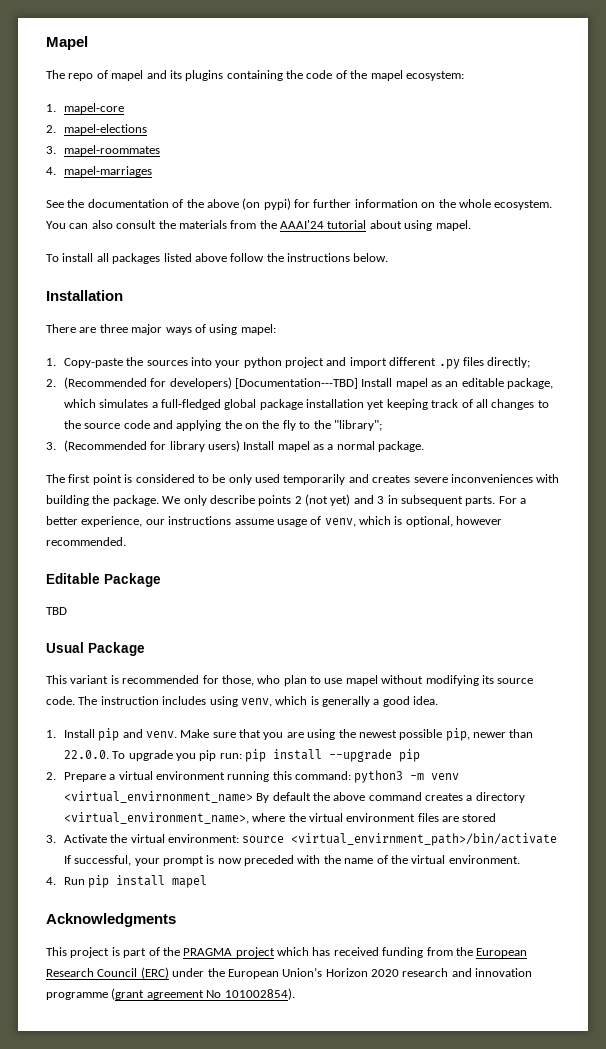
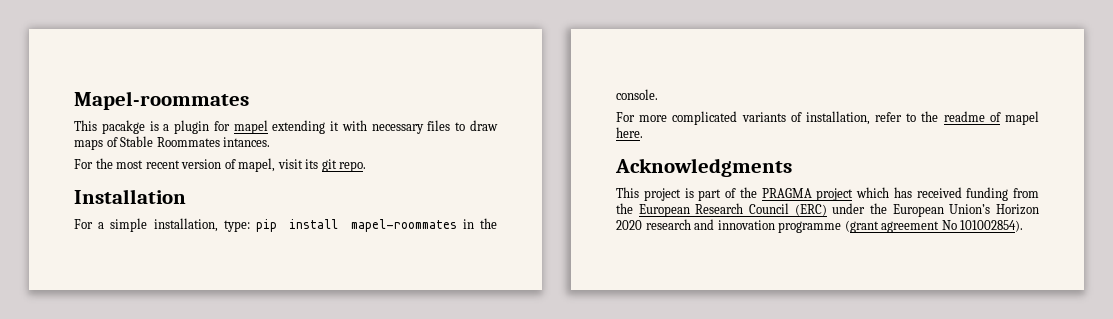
- Mapel
- The repo of mapel and its plugins containing the code of the mapel ecosystem:
- 1. mapel-core
- 2. mapel-elections
- 3. mapel-roommates
- 4. mapel-marriages
- See the documentation of the above (on pypi) for further information on the whole ecosystem. You can also consult the materials from the AAAI'24 tutorial about using mapel.
- To install all packages listed above follow the instructions below.
+ Mapel-roommates
+ This pacakge is a plugin for mapel extending it with necessary files to draw maps of Stable Roommates intances.
+ For the most recent version of mapel, visit its git repo.
  Installation
- There are three major ways of using mapel:
- 1. Copy-paste the sources into your python project and import different .py files directly;
- 2. (Recommended for developers) [Documentation---TBD] Install mapel as an editable package, which simulates a full-fledged global package installation yet keeping track of all changes to the source code and applying the on the fly to the "library";
- 3. (Recommended for library users) Install mapel as a normal package.
- The first point is considered to be only used temporarily and creates severe inconveniences with building the package. We only describe points 2 (not yet) and 3 in subsequent parts. For a better experience, our instructions assume usage of venv, which is optional, however recommended.
- Editable Package
- TBD
- Usual Package
- This variant is recommended for those, who plan to use mapel without modifying its source code. The instruction includes using venv, which is generally a good idea.
- 1. Install pip and venv. Make sure that you are using the newest possible pip, newer than 22.0.0. To upgrade you pip run: pip install --upgrade pip
- 2. Prepare a virtual environment running this command: python3 -m venv <virtual_envirnonment_name> By default the above command creates a directory <virtual_environment_name>, where the virtual environment files are stored
- 3. Activate the virtual environment: source <virtual_envirnment_path>/bin/activate If successful, your prompt is now preceded with the name of the virtual environment.
- 4. Run pip install mapel
+ For a simple installation, type: pip install mapel-roommates in the console.
+ For more complicated variants of installation, refer to the readme of mapel here.

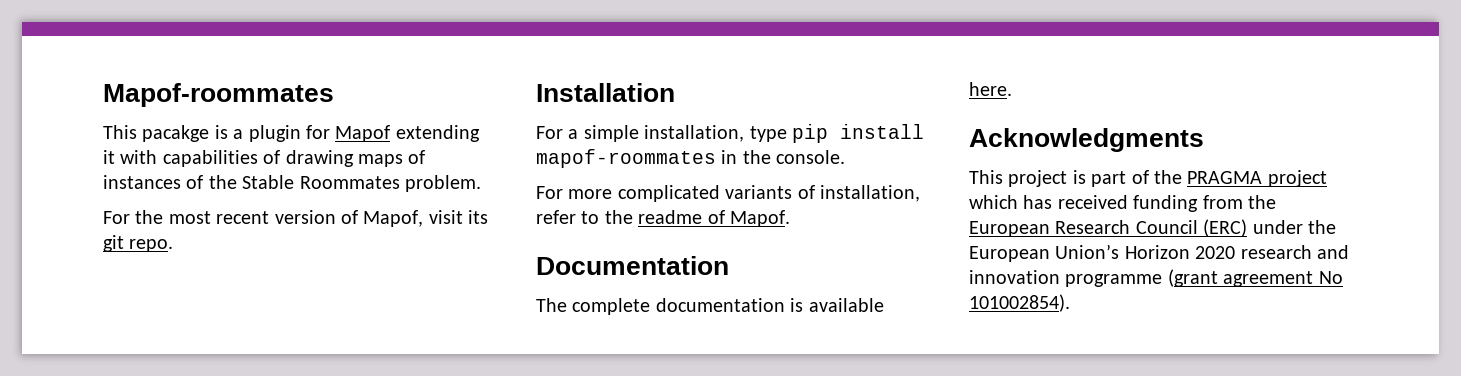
- Mapel-roommates
+ Mapof-roommates
- This pacakge is a plugin for mapel extending it with necessary files to draw maps of Stable Roommates intances.
+ This pacakge is a plugin for Mapof extending it with capabilities of drawing maps of instances of the Stable Roommates problem.
- For the most recent version of mapel, visit its git repo.
+ For the most recent version of Mapof, visit its git repo.
- For a simple installation, type: pip install mapel-roommates in the console.
+ For a simple installation, type pip install mapof-roommates in the console.
- For more complicated variants of installation, refer to the readme of mapel here.
+ For more complicated variants of installation, refer to the readme of Mapof.
+ Documentation
+ The complete documentation is available here.

